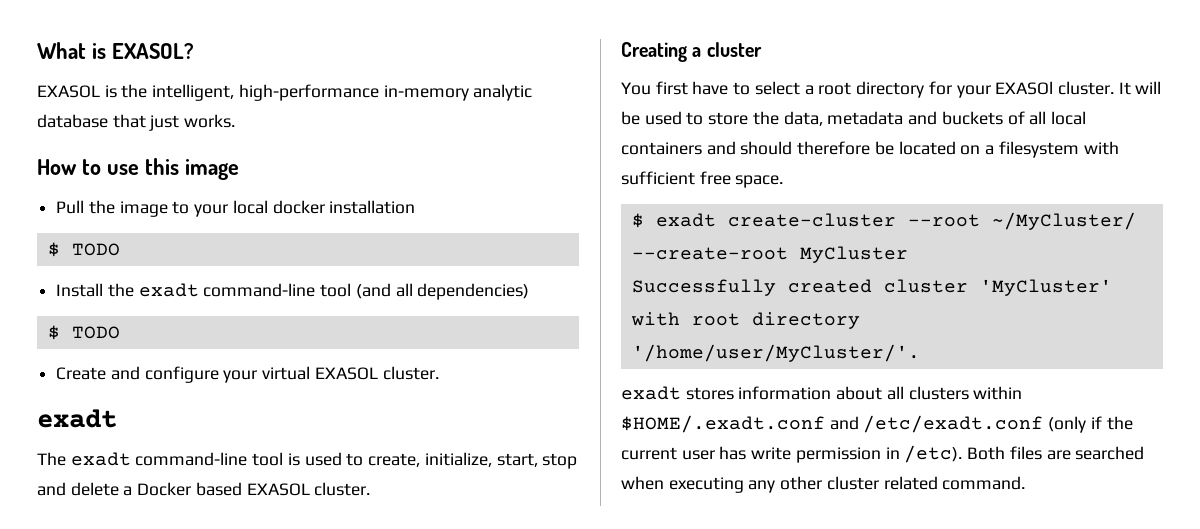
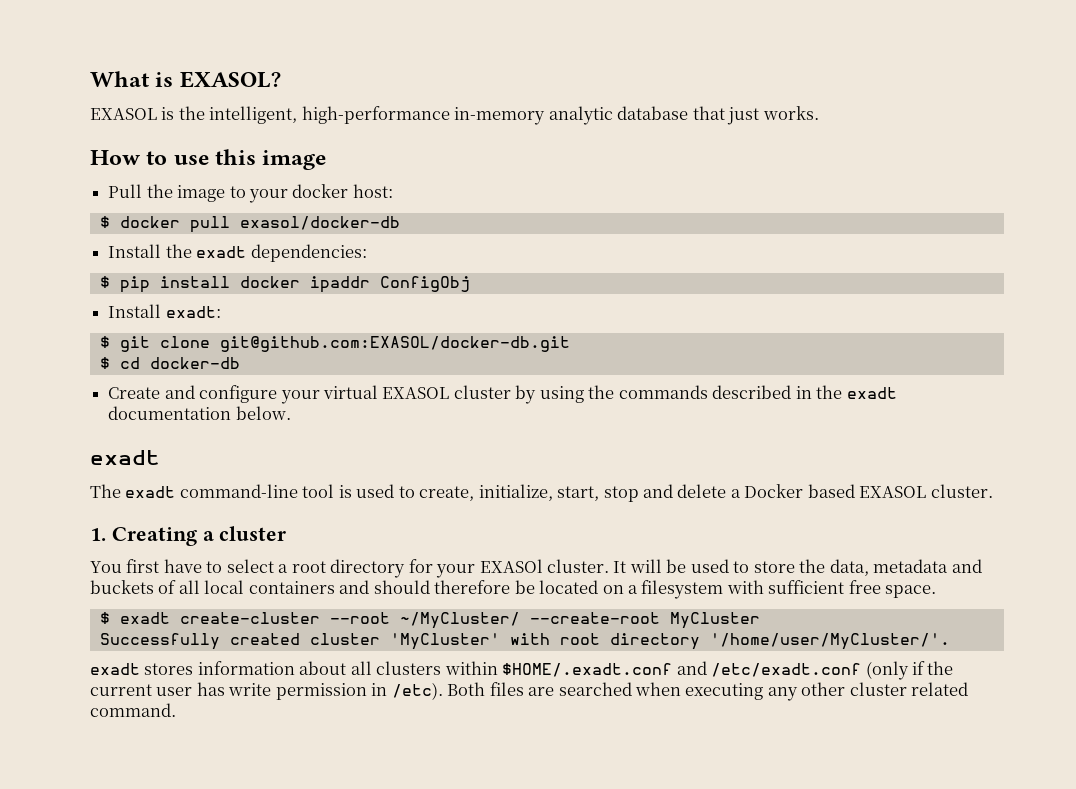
- Pull the image to your local docker installation
- $ TODO
- Install the exadt command-line tool (and all dependencies)
- $ TODO
+ Pull the image to your docker host:
+ $ docker pull exasol/docker-db
+ Install the exadt dependencies:
+ $ pip install docker ipaddr ConfigObj
+ Install exadt:
+ $ git clone git@github.com:EXASOL/docker-db.git
+ $ cd docker-db
- Create and configure your virtual EXASOL cluster.
+ Create and configure your virtual EXASOL cluster by using the commands described in the exadt documentation below.
- Creating a cluster
+ 1. Creating a cluster

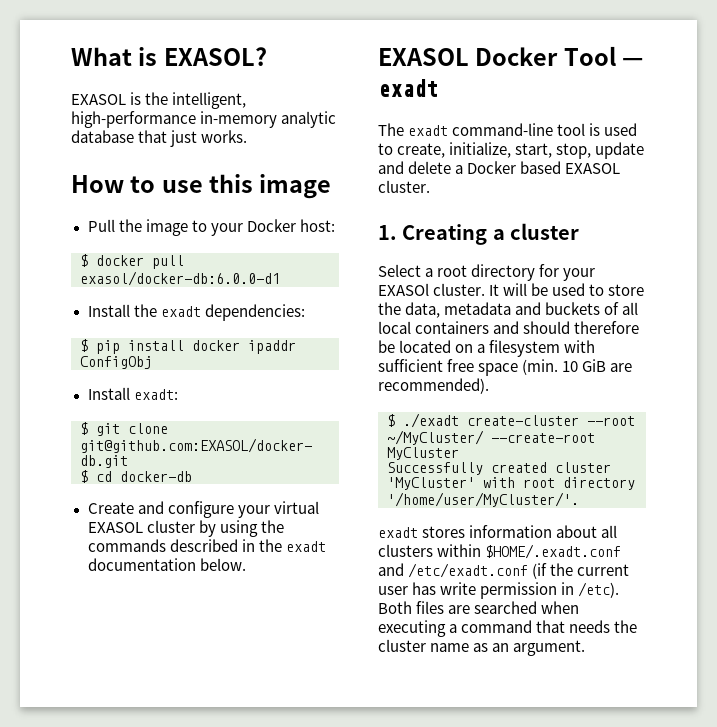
- Pull the image to your docker host:
+ Pull the image to your Docker host:
- $ docker pull exasol/docker-db
+ $ docker pull exasol/docker-db:6.0.0-d1
  Create and configure your virtual EXASOL cluster by using the commands described in the exadt documentation below.
- exadt
+ EXASOL Docker Tool — exadt
- The exadt command-line tool is used to create, initialize, start, stop and delete a Docker based EXASOL cluster.
+ The exadt command-line tool is used to create, initialize, start, stop, update and delete a Docker based EXASOL cluster.
- You first have to select a root directory for your EXASOl cluster.
+ Select a root directory for your EXASOl cluster.
- It will be used to store the data, metadata and buckets of all local containers and should therefore be located on a filesystem with sufficient free space.
- $ exadt create-cluster --root ~/MyCluster/ --create-root MyCluster
+ It will be used to store the data, metadata and buckets of all local containers and should therefore be located on a filesystem with sufficient free space (min. 10 GiB are recommended).
+ $ ./exadt create-cluster --root ~/MyCluster/ --create-root MyCluster
- exadt stores information about all clusters within $HOME/.exadt.conf and /etc/exadt.conf (only if the current user has write permission in /etc).
+ exadt stores information about all clusters within $HOME/.exadt.conf and /etc/exadt.conf (if the current user has write permission in /etc).
- Both files are searched when executing any other cluster related command.
+ Both files are searched when executing a command that needs the cluster name as an argument.

